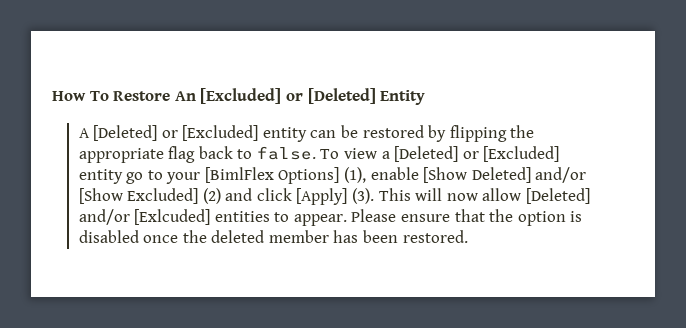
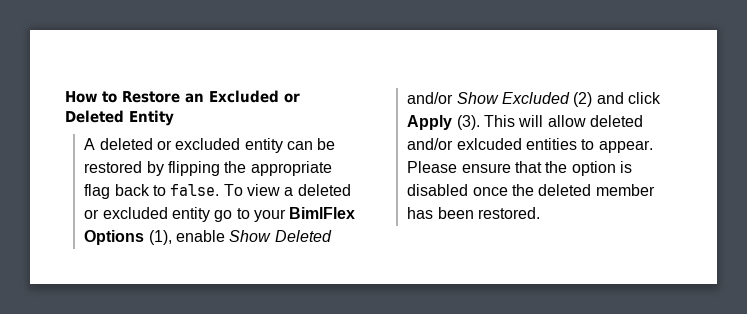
- How To Restore An [Excluded] or [Deleted] Entity
+ How to Restore an Excluded or Deleted Entity
- A [Deleted] or [Excluded] entity can be restored by flipping the appropriate flag back to false.
+ A deleted or excluded entity can be restored by flipping the appropriate flag back to false.
- To view a [Deleted] or [Excluded] entity go to your [BimlFlex Options] (1), enable [Show Deleted] and/or [Show Excluded] (2) and click [Apply] (3).
+ To view a deleted or excluded entity go to your BimlFlex Options (1), enable Show Deleted and/or Show Excluded (2) and click Apply (3).
- This will now allow [Deleted] and/or [Exlcuded] entities to appear.
+ This will allow deleted and/or exlcuded entities to appear.

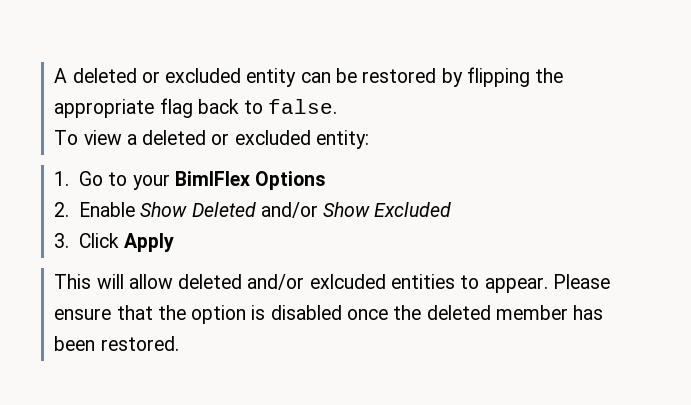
- How to Restore an Excluded or Deleted Entity
- A deleted or excluded entity can be restored by flipping the appropriate flag back to false. To view a deleted or excluded entity go to your BimlFlex Options (1), enable Show Deleted and/or Show Excluded (2) and click Apply (3). This will allow deleted and/or exlcuded entities to appear.
+ A deleted or excluded entity can be restored by flipping the appropriate flag back to false.
+ To view a deleted or excluded entity:
+ 1. Go to your BimlFlex Options
+ 2. Enable Show Deleted and/or Show Excluded
+ 3. Click Apply
+ This will allow deleted and/or exlcuded entities to appear.

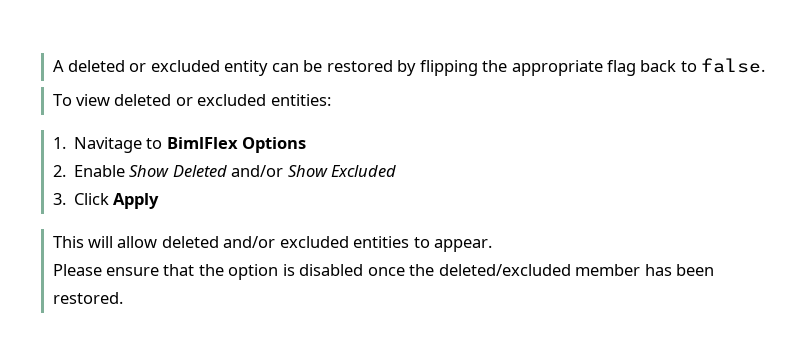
- To view a deleted or excluded entity:
+ To view deleted or excluded entities:
- 1. Go to your BimlFlex Options
+ 1. Navitage to BimlFlex Options
- This will allow deleted and/or exlcuded entities to appear. Please ensure that the option is disabled once the deleted member has been restored.
+ This will allow deleted and/or excluded entities to appear.
+ Please ensure that the option is disabled once the deleted/excluded member has been restored.

